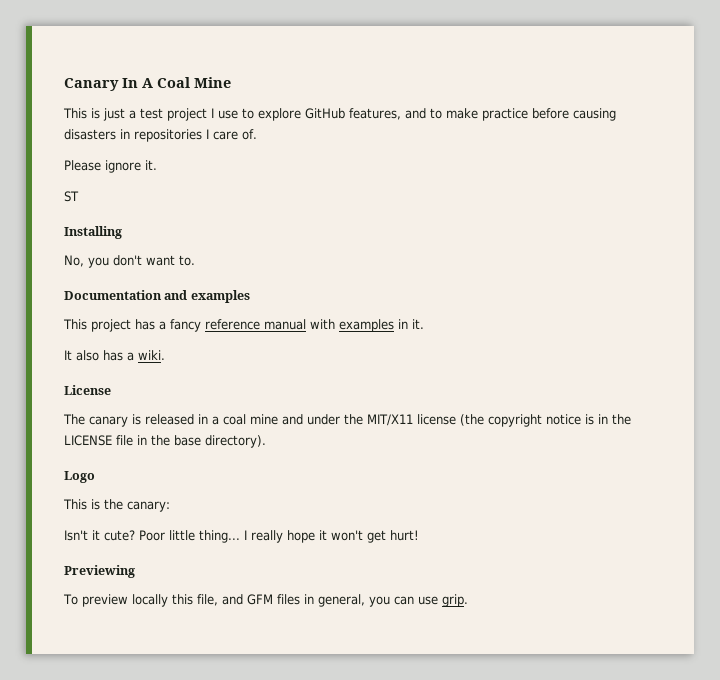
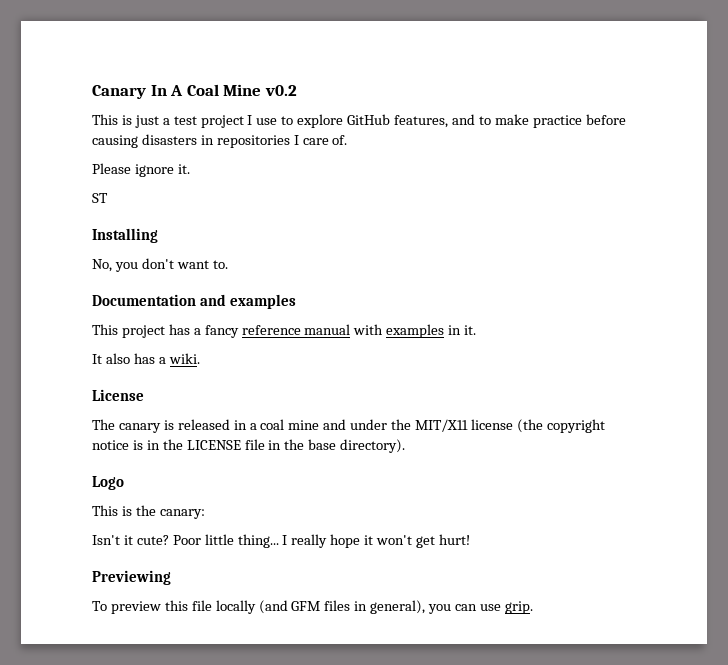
- Canary In A Coal Mine
+ Canary In A Coal Mine v0.2
- To preview locally this file, and GFM files in general, you can use grip.
+ To preview this file locally (and GFM files in general), you can use grip.

